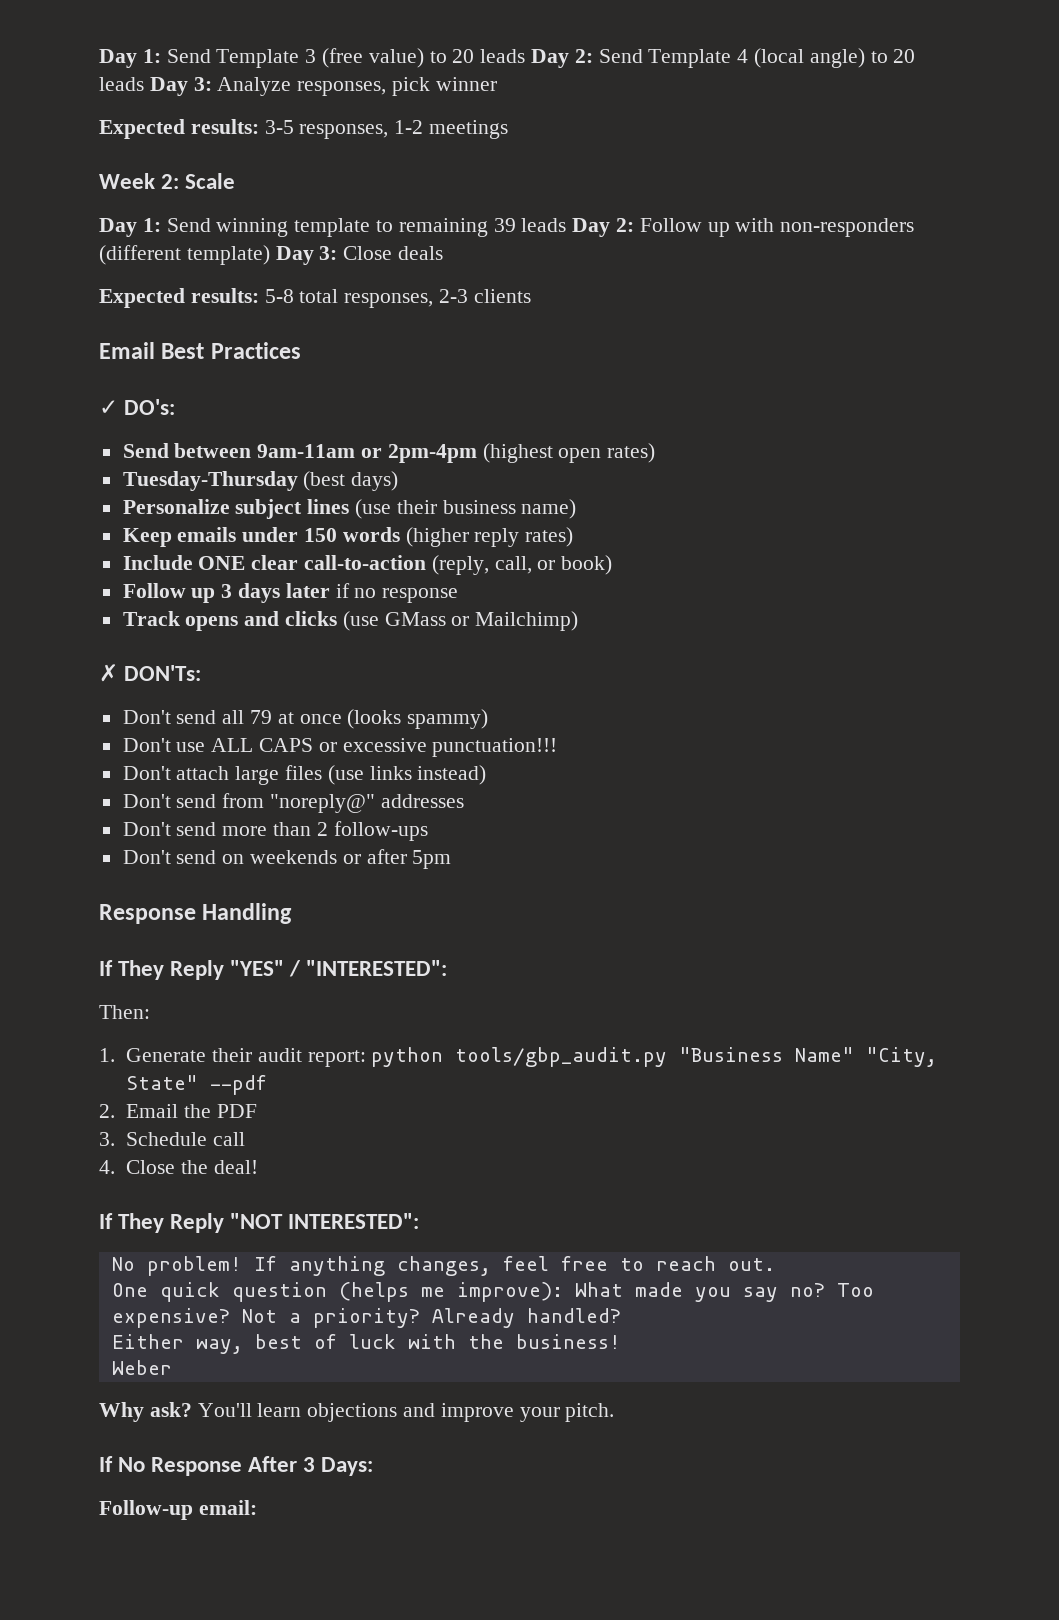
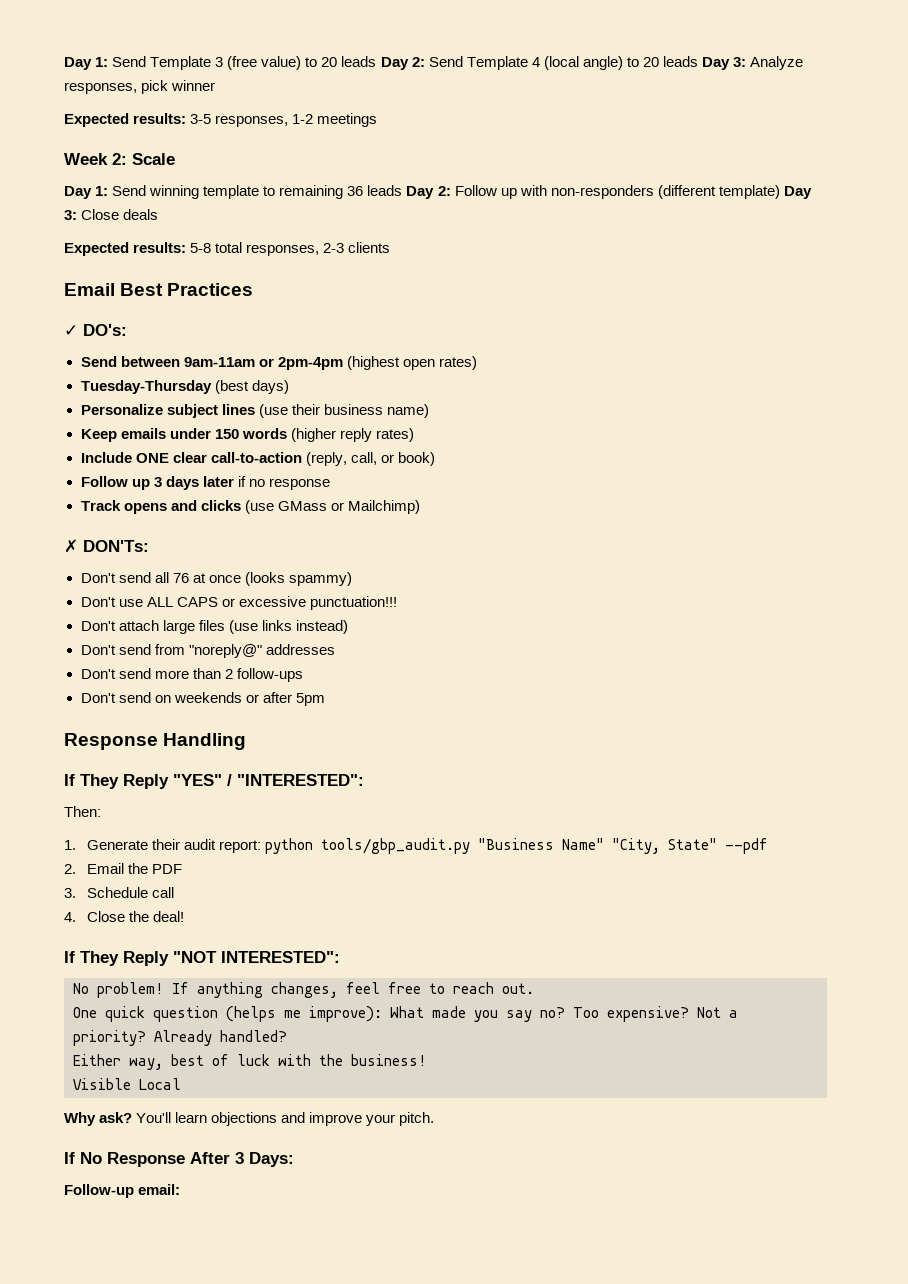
- Day 1: Send winning template to remaining 39 leads Day 2: Follow up with non-responders (different template) Day 3: Close deals
+ Day 1: Send winning template to remaining 36 leads Day 2: Follow up with non-responders (different template) Day 3: Close deals
- Don't send all 79 at once (looks spammy)
+ Don't send all 76 at once (looks spammy)
- Weber
+ Visible Local

